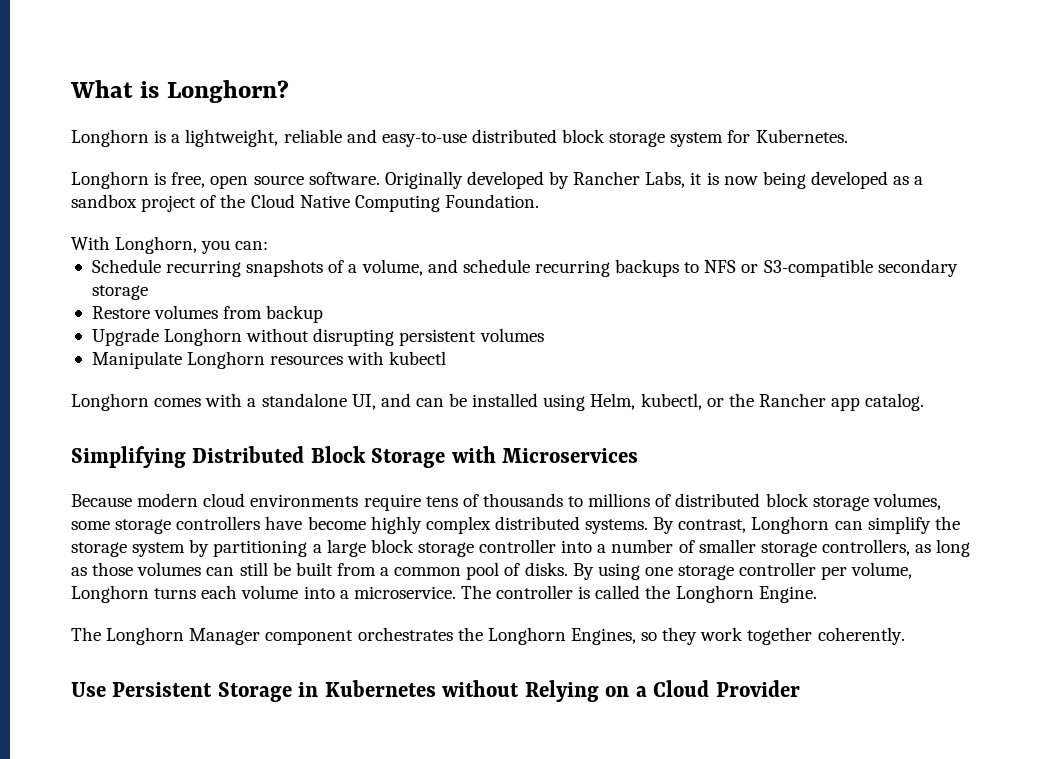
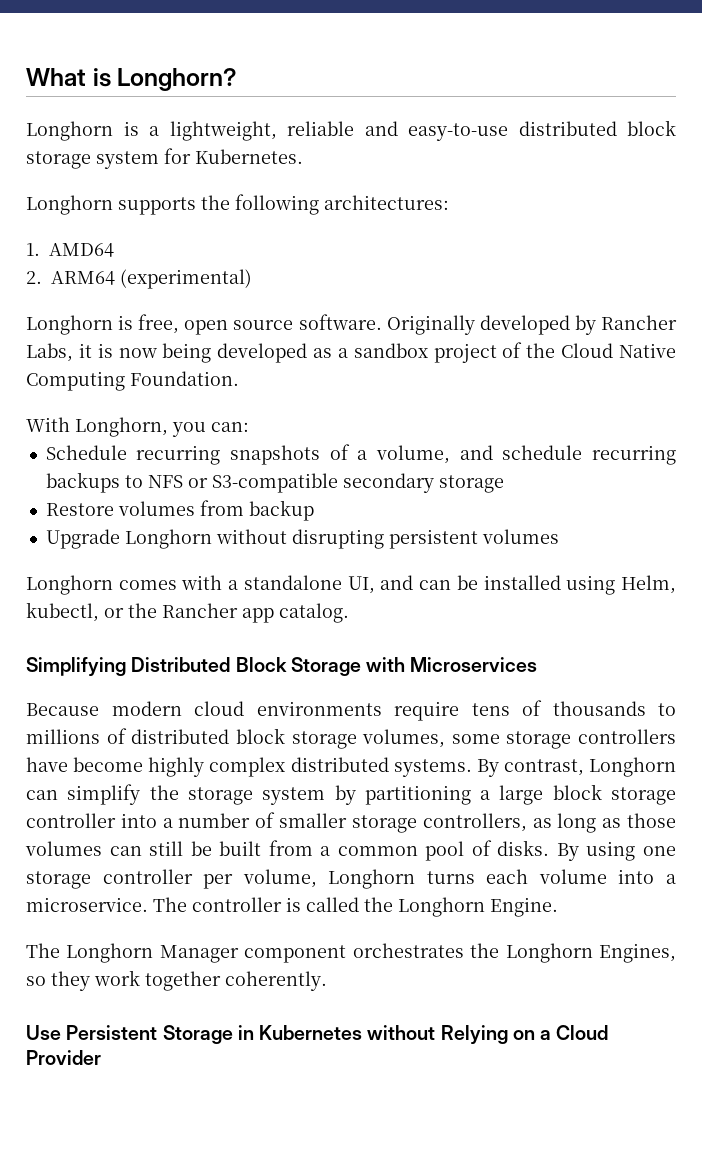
+ Longhorn supports the following architectures:
+ 1. AMD64
+ 2. ARM64 (experimental)
- Manipulate Longhorn resources with kubectl

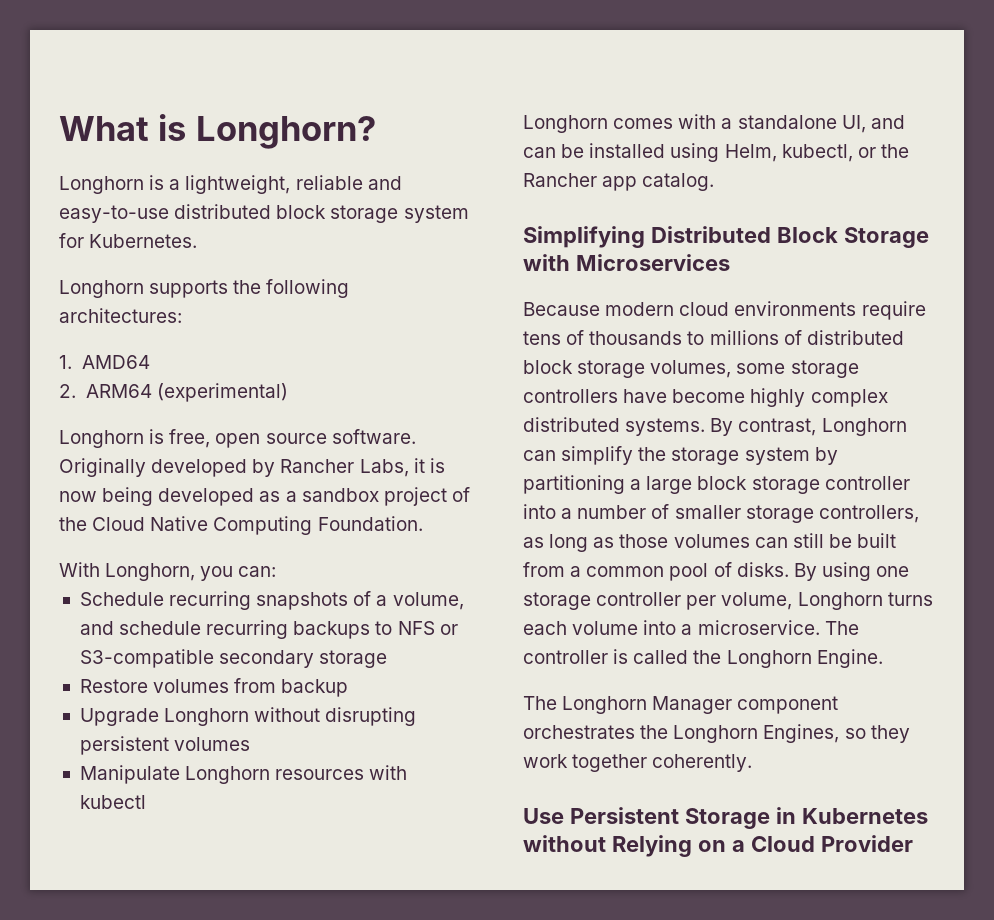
+ Manipulate Longhorn resources with kubectl

